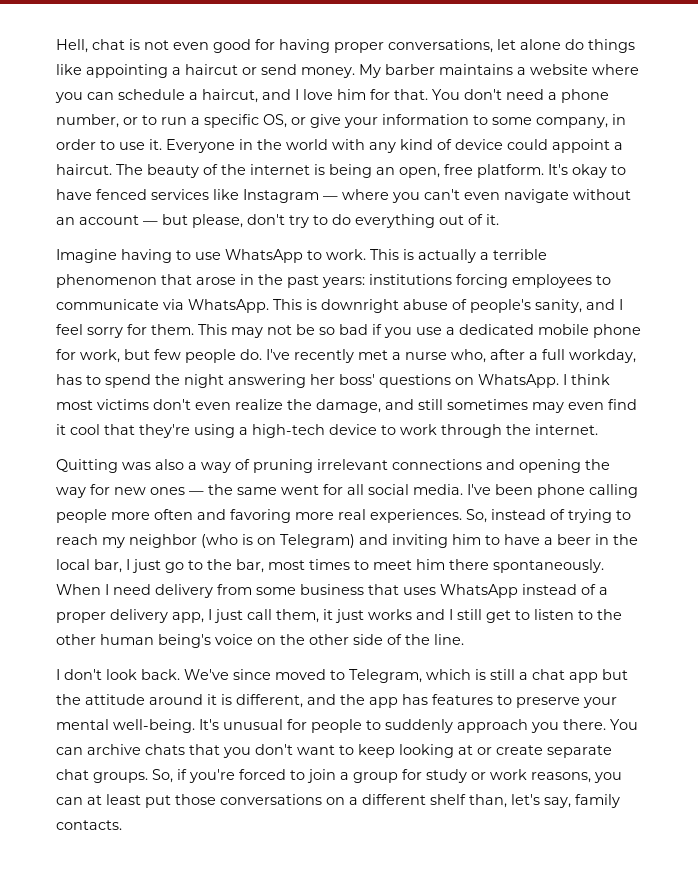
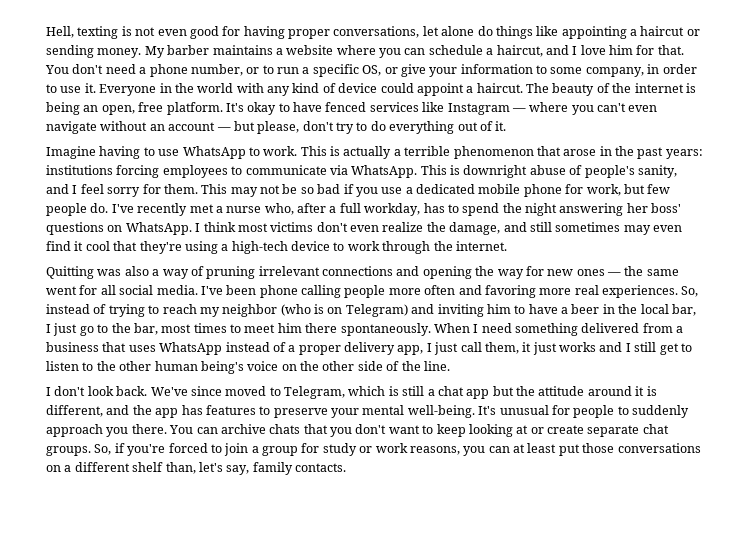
- Hell, chat is not even good for having proper conversations, let alone do things like appointing a haircut or send money.
+ Hell, texting is not even good for having proper conversations, let alone do things like appointing a haircut or sending money.
- When I need delivery from some business that uses WhatsApp instead of a proper delivery app, I just call them, it just works and I still get to listen to the other human being's voice on the other side of the line.
+ When I need something delivered from a business that uses WhatsApp instead of a proper delivery app, I just call them, it just works and I still get to listen to the other human being's voice on the other side of the line.

